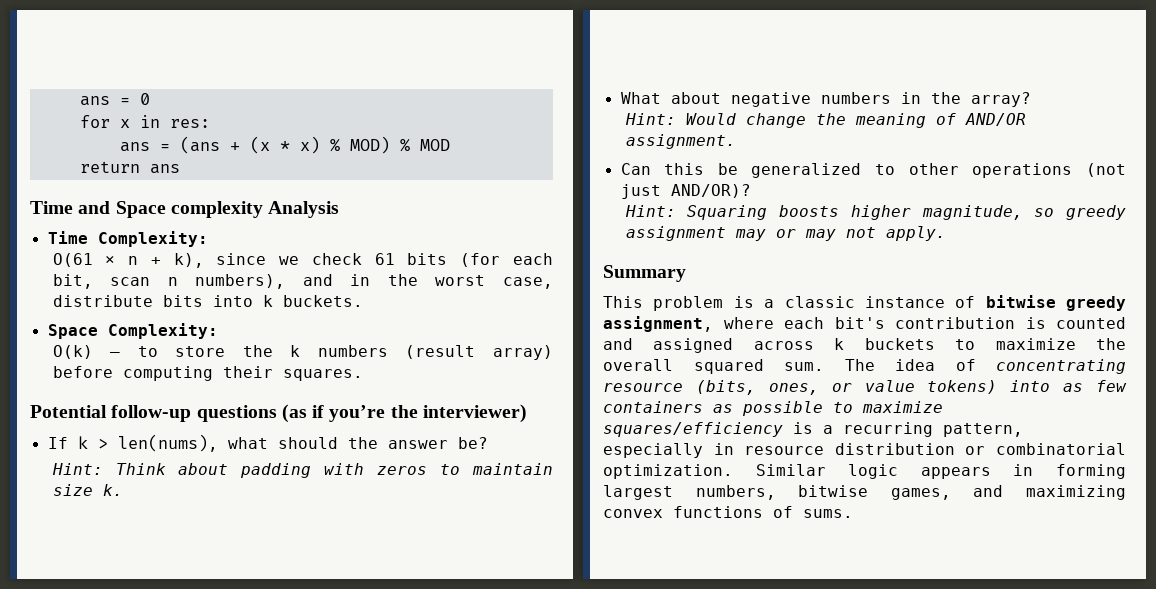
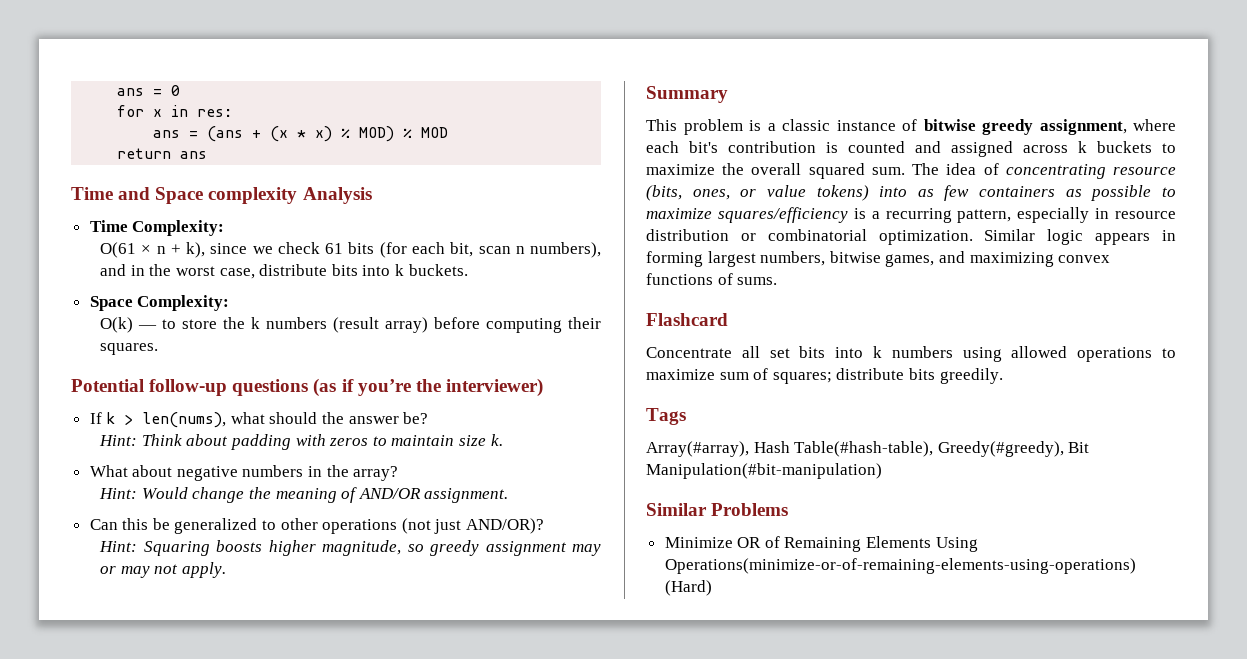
+ Flashcard
+ Concentrate all set bits into k numbers using allowed operations to maximize sum of squares; distribute bits greedily.
+ Tags
+ Array(#array), Hash Table(#hash-table), Greedy(#greedy), Bit Manipulation(#bit-manipulation)
+ Similar Problems
+ Minimize OR of Remaining Elements Using Operations(minimize-or-of-remaining-elements-using-operations) (Hard)

